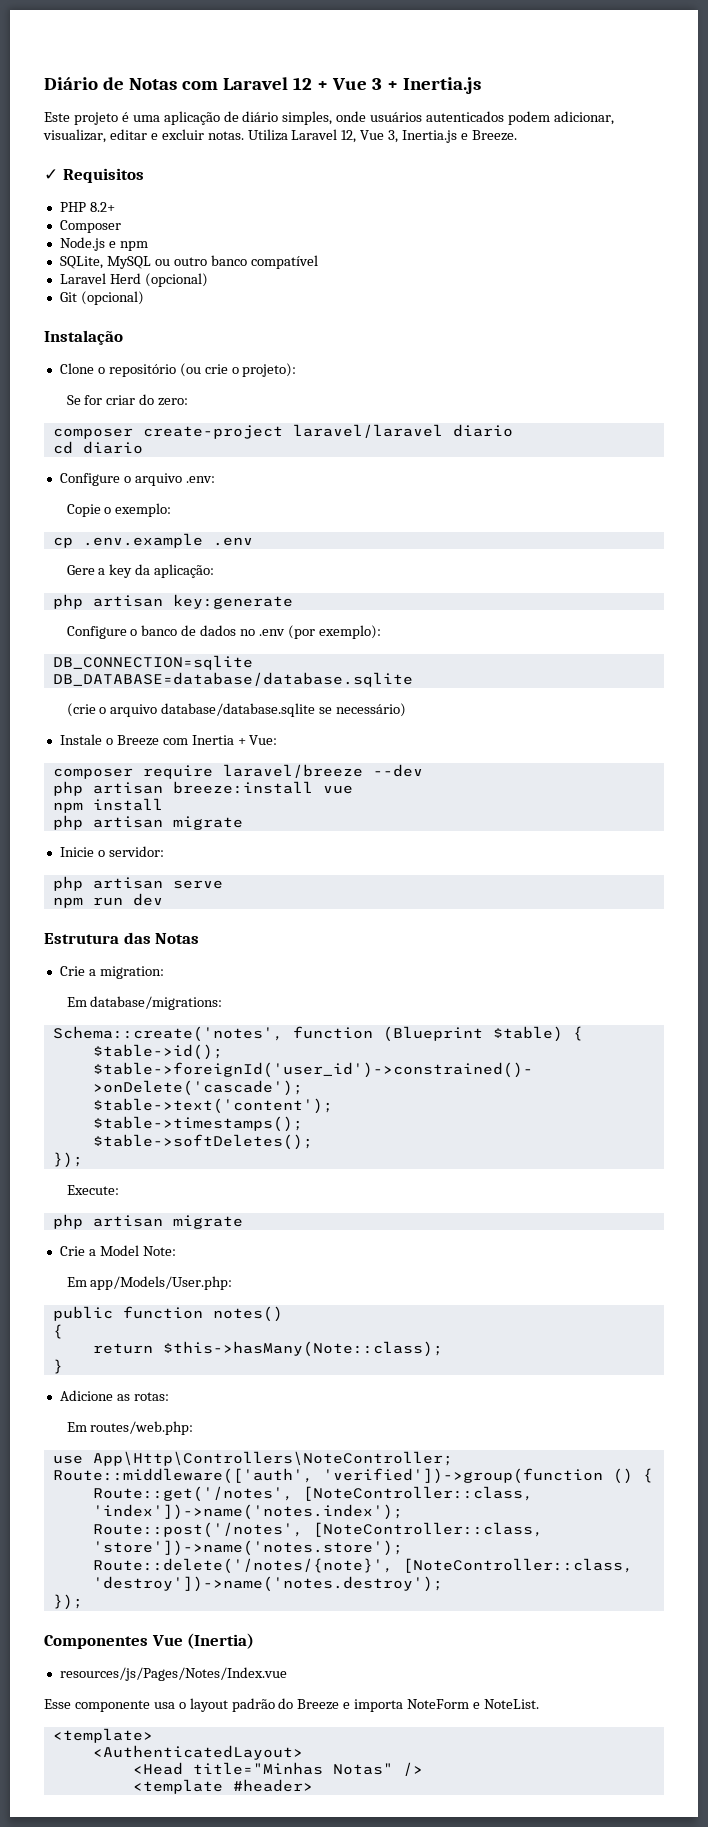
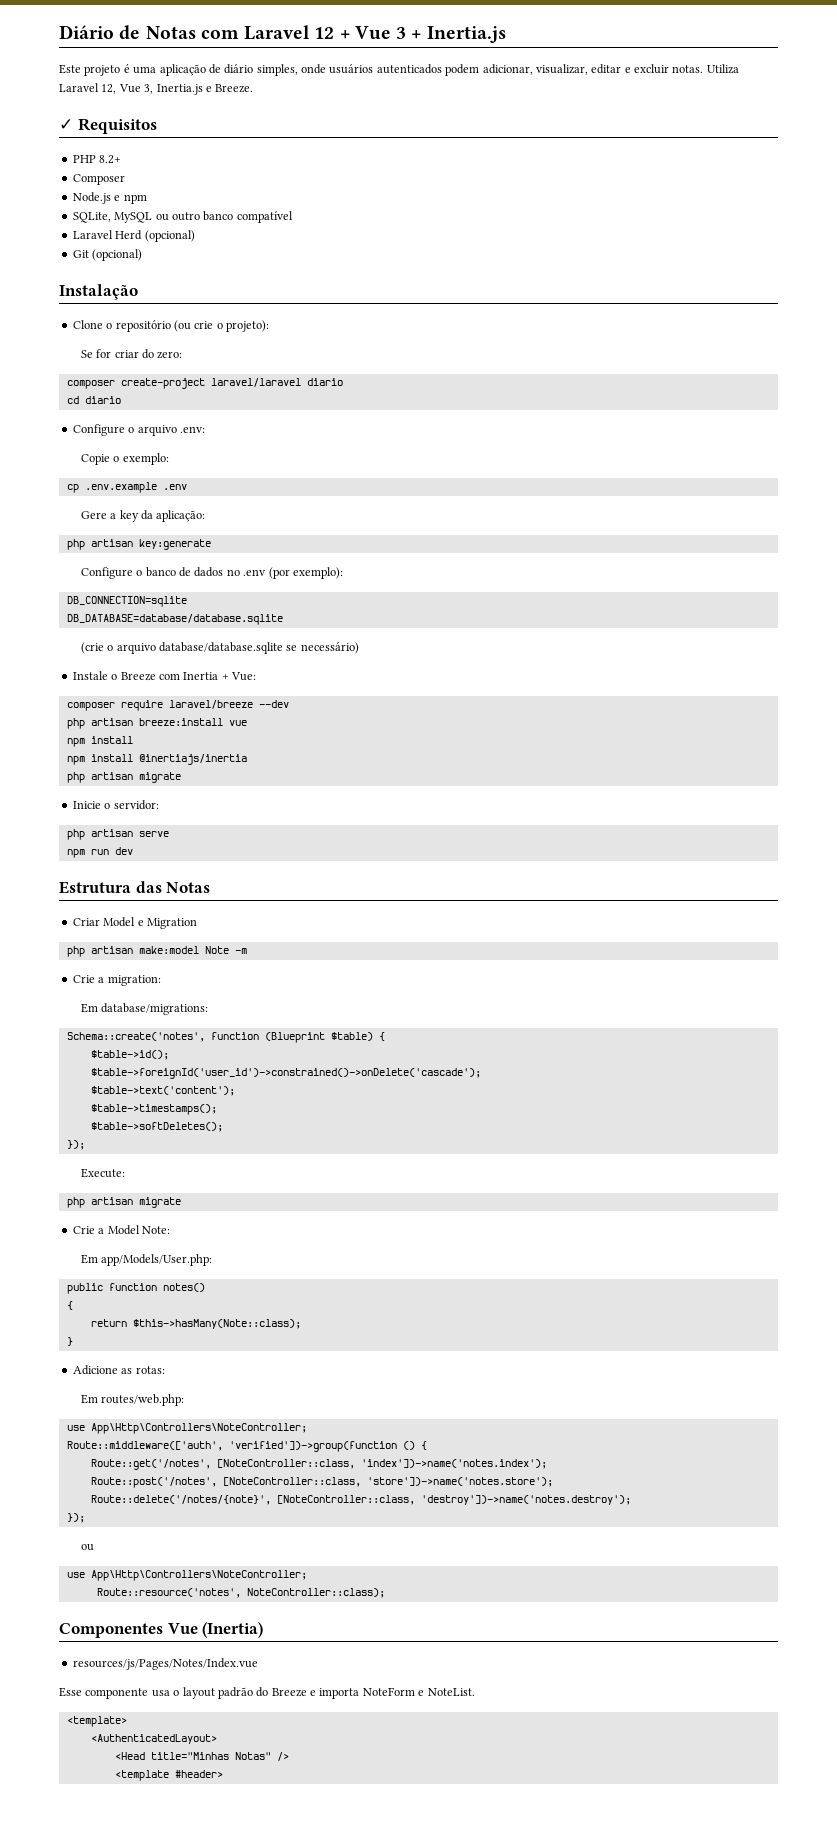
+ npm install @inertiajs/inertia
+ Criar Model e Migration
+ php artisan make:model Note -m
  Route::delete('/notes/{note}', [NoteController::class, 'destroy'])->name('notes.destroy');
  });
+ ou
+ use App\Http\Controllers\NoteController;
+ Route::resource('notes', NoteController::class);

